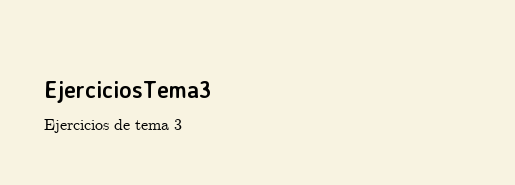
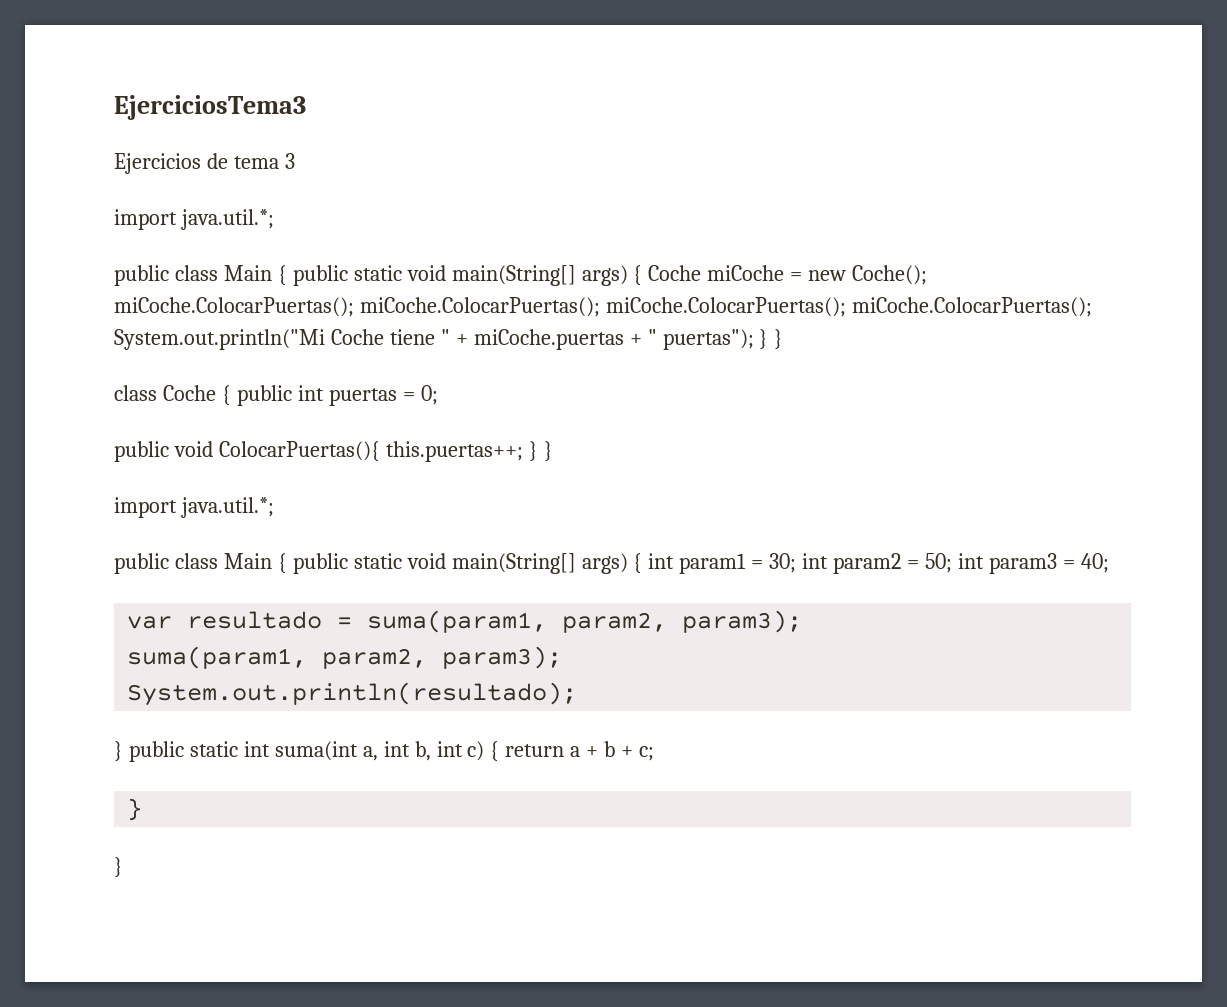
  Ejercicios de tema 3
+ import java.util.*;
+ public class Main { public static void main(String[] args) { Coche miCoche = new Coche(); miCoche.ColocarPuertas(); miCoche.ColocarPuertas(); miCoche.ColocarPuertas(); miCoche.ColocarPuertas(); System.out.println("Mi Coche tiene " + miCoche.puertas + " puertas"); } }
+ class Coche { public int puertas = 0;
+ public void ColocarPuertas(){ this.puertas++; } }
+ import java.util.*;
+ public class Main { public static void main(String[] args) { int param1 = 30; int param2 = 50; int param3 = 40;
+ var resultado = suma(param1, param2, param3);
+ suma(param1, param2, param3);
+ System.out.println(resultado);
+ } public static int suma(int a, int b, int c) { return a + b + c;
+ }
+ }

